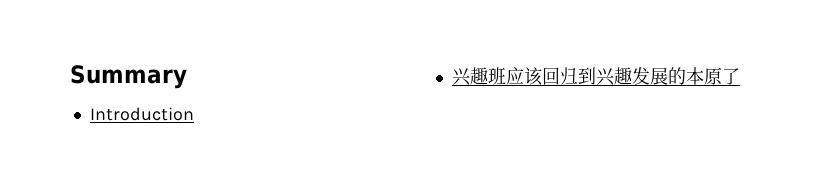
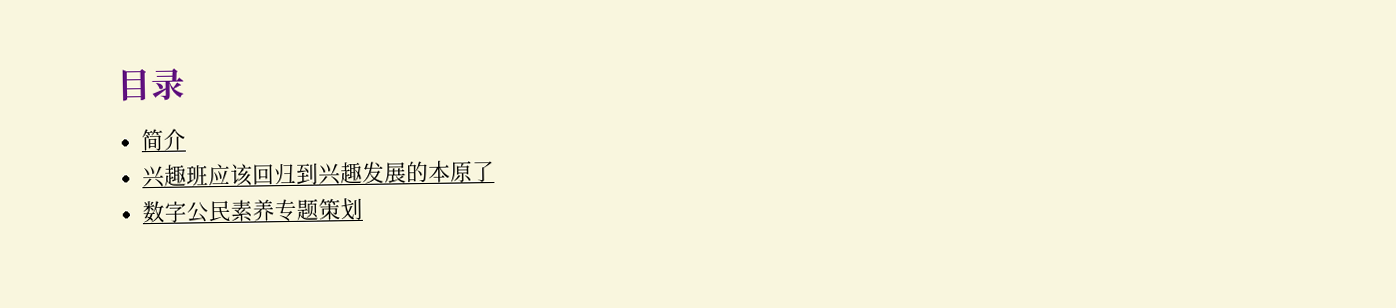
- Summary
- Introduction
+ 目录
+ 简介
+ 数字公民素养专题策划

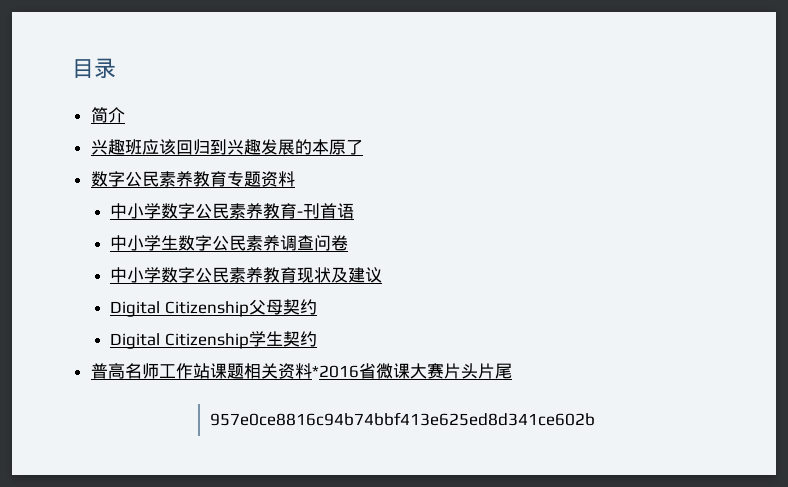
- 数字公民素养专题策划
+ 数字公民素养教育专题资料
+ 中小学数字公民素养教育-刊首语
+ 中小学生数字公民素养调查问卷
+ 中小学数字公民素养教育现状及建议
+ Digital Citizenship父母契约
+ Digital Citizenship学生契约
+ 普高名师工作站课题相关资料*2016省微课大赛片头片尾
+ 957e0ce8816c94b74bbf413e625ed8d341ce602b

